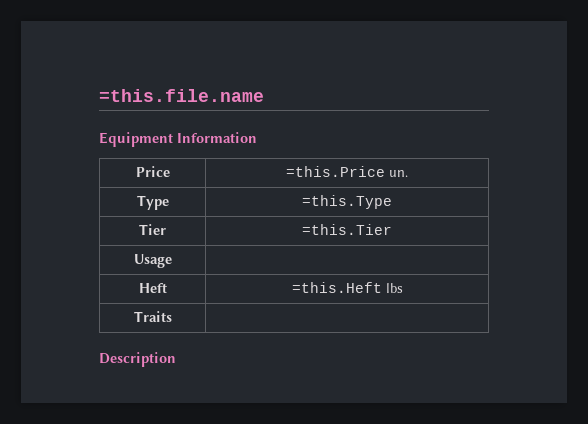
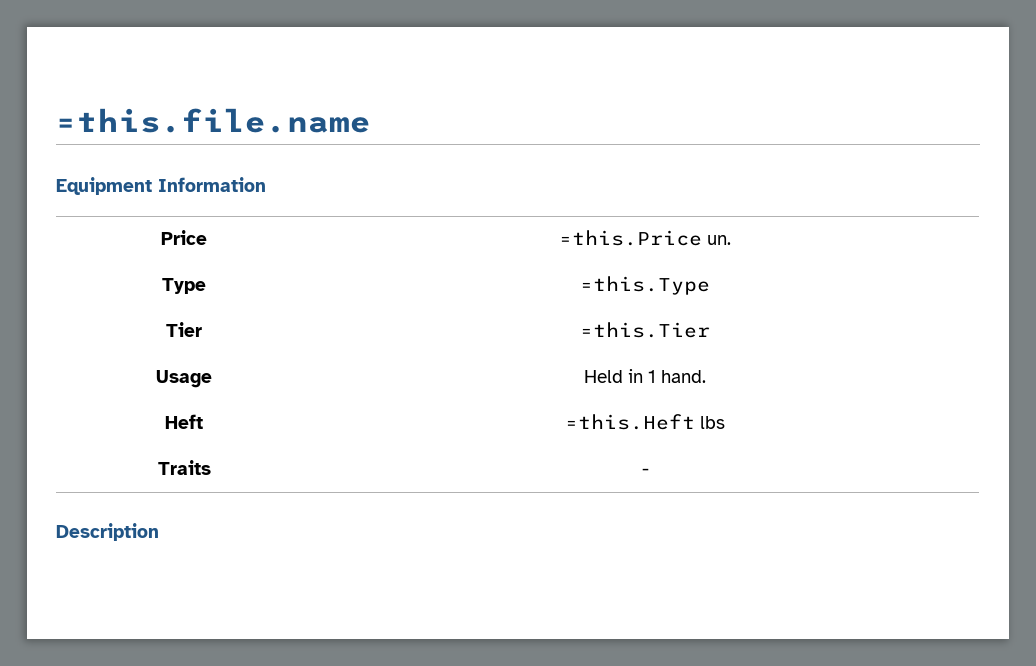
- Usage |
+ Usage | Held in 1 hand.
- Traits |
+ Traits | -

